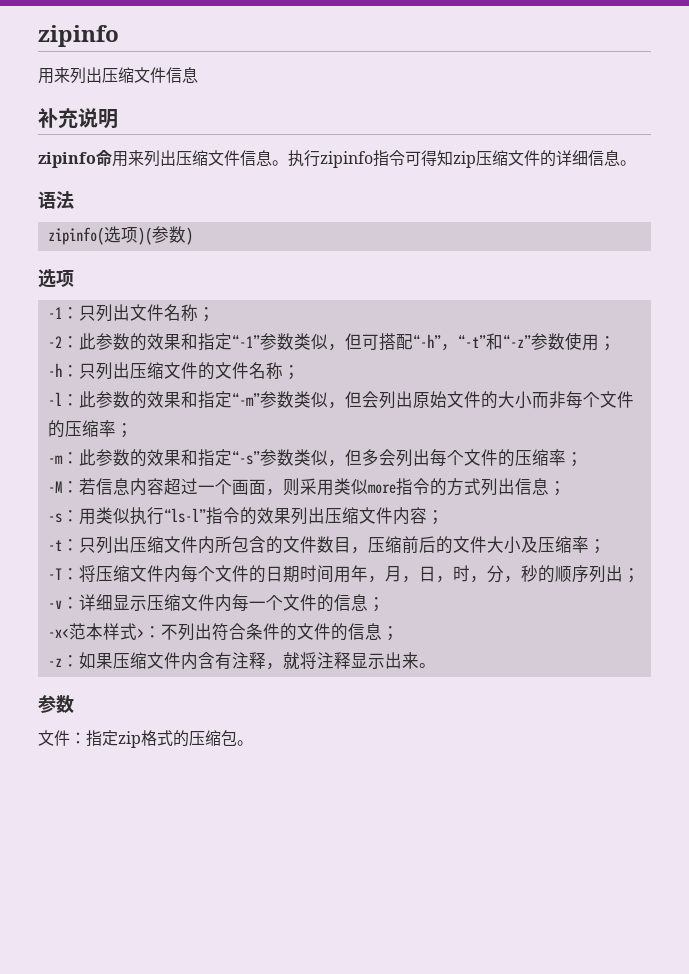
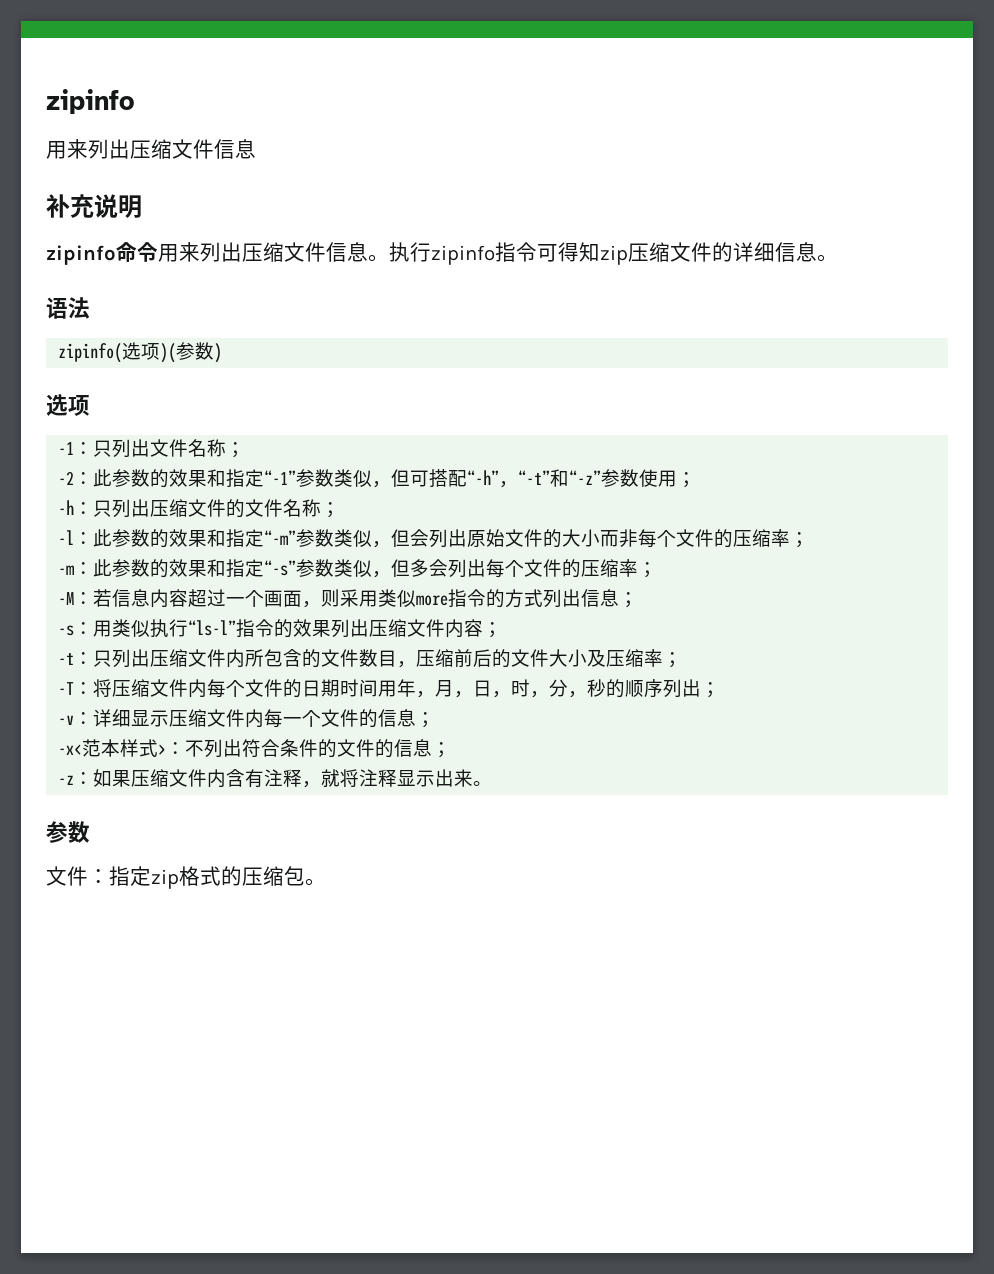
- zipinfo命用来列出压缩文件信息。
+ zipinfo命令用来列出压缩文件信息。

